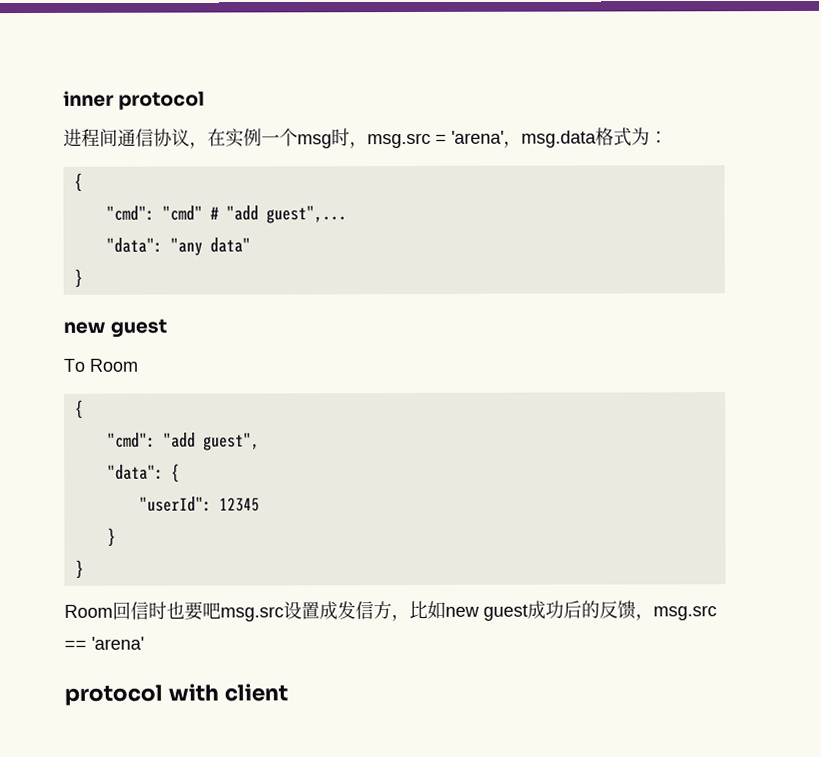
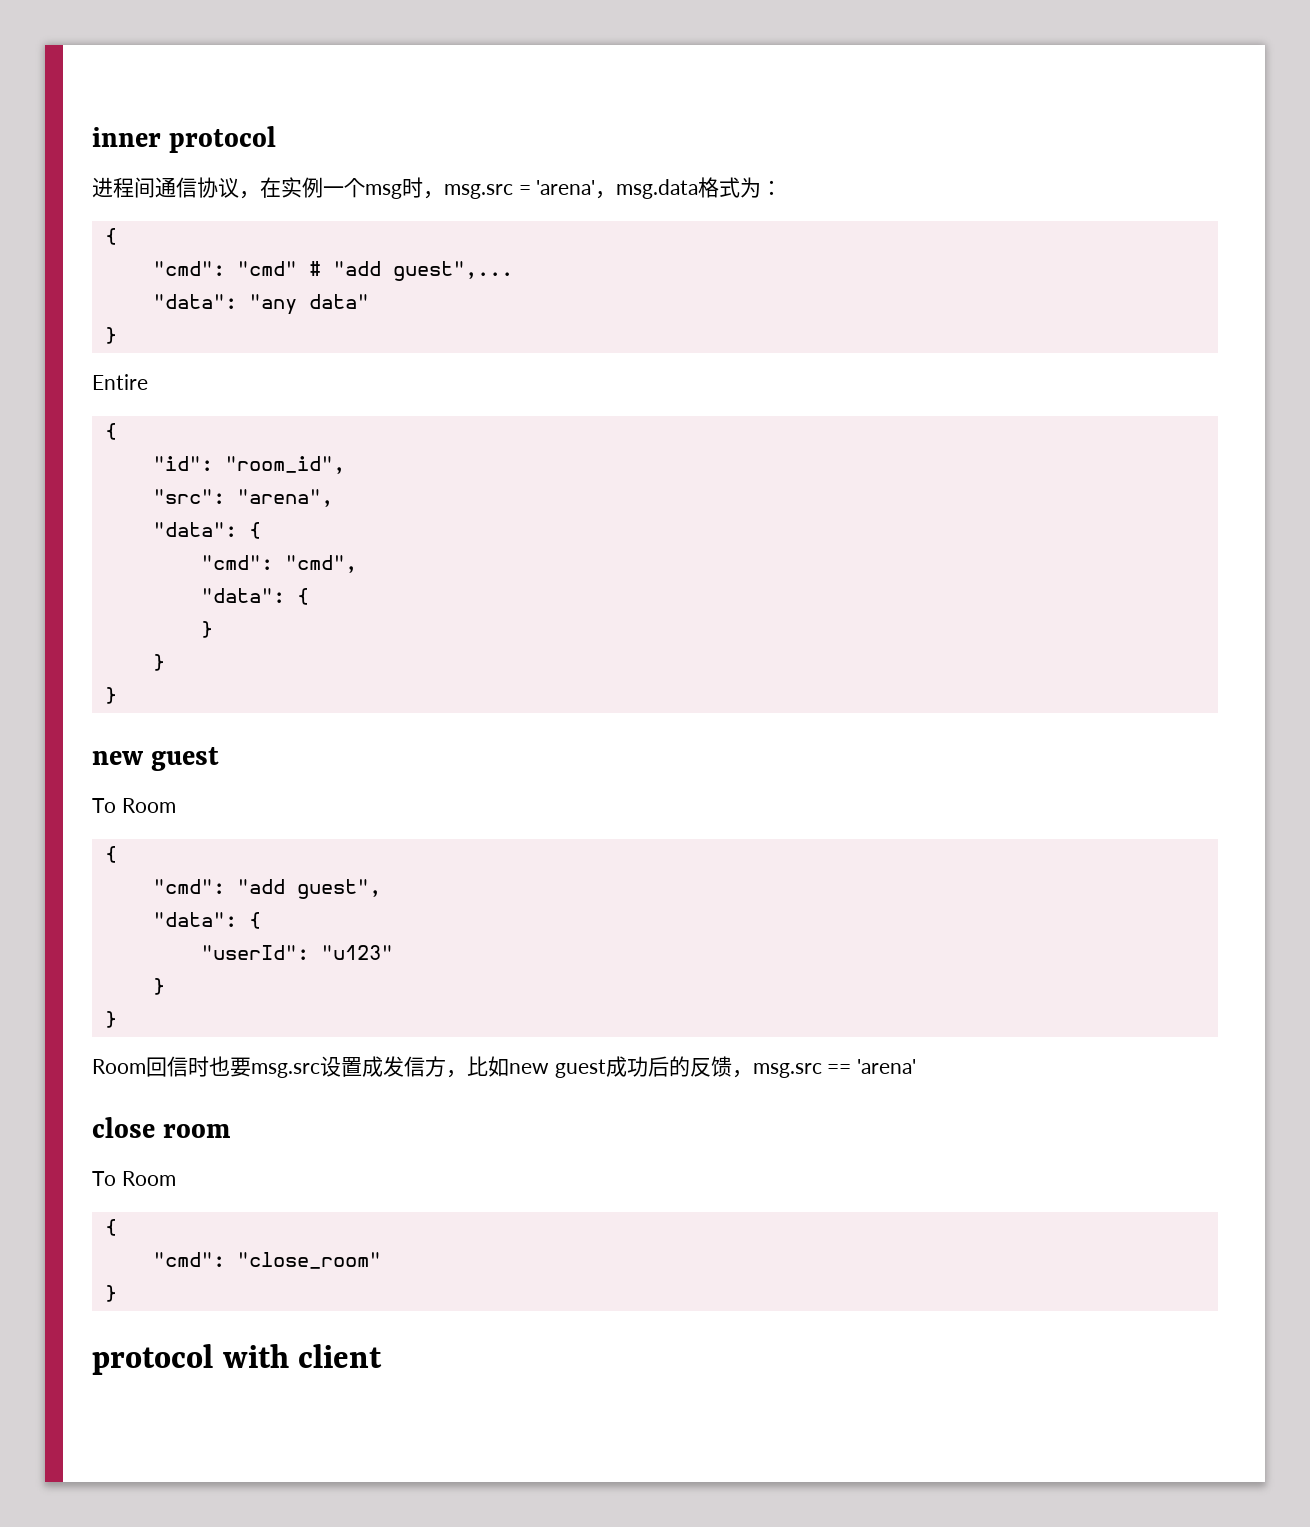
+ Entire
+ {
+ "id": "room_id",
+ "src": "arena",
+ "data": {
+ "cmd": "cmd",
+ "data": {
+ }
+ }
+ }
- "userId": 12345
+ "userId": "u123"
- Room回信时也要吧msg.src设置成发信方，比如new guest成功后的反馈，msg.src == 'arena'
+ Room回信时也要msg.src设置成发信方，比如new guest成功后的反馈，msg.src == 'arena'
+ close room
+ To Room
+ {
+ "cmd": "close_room"
+ }

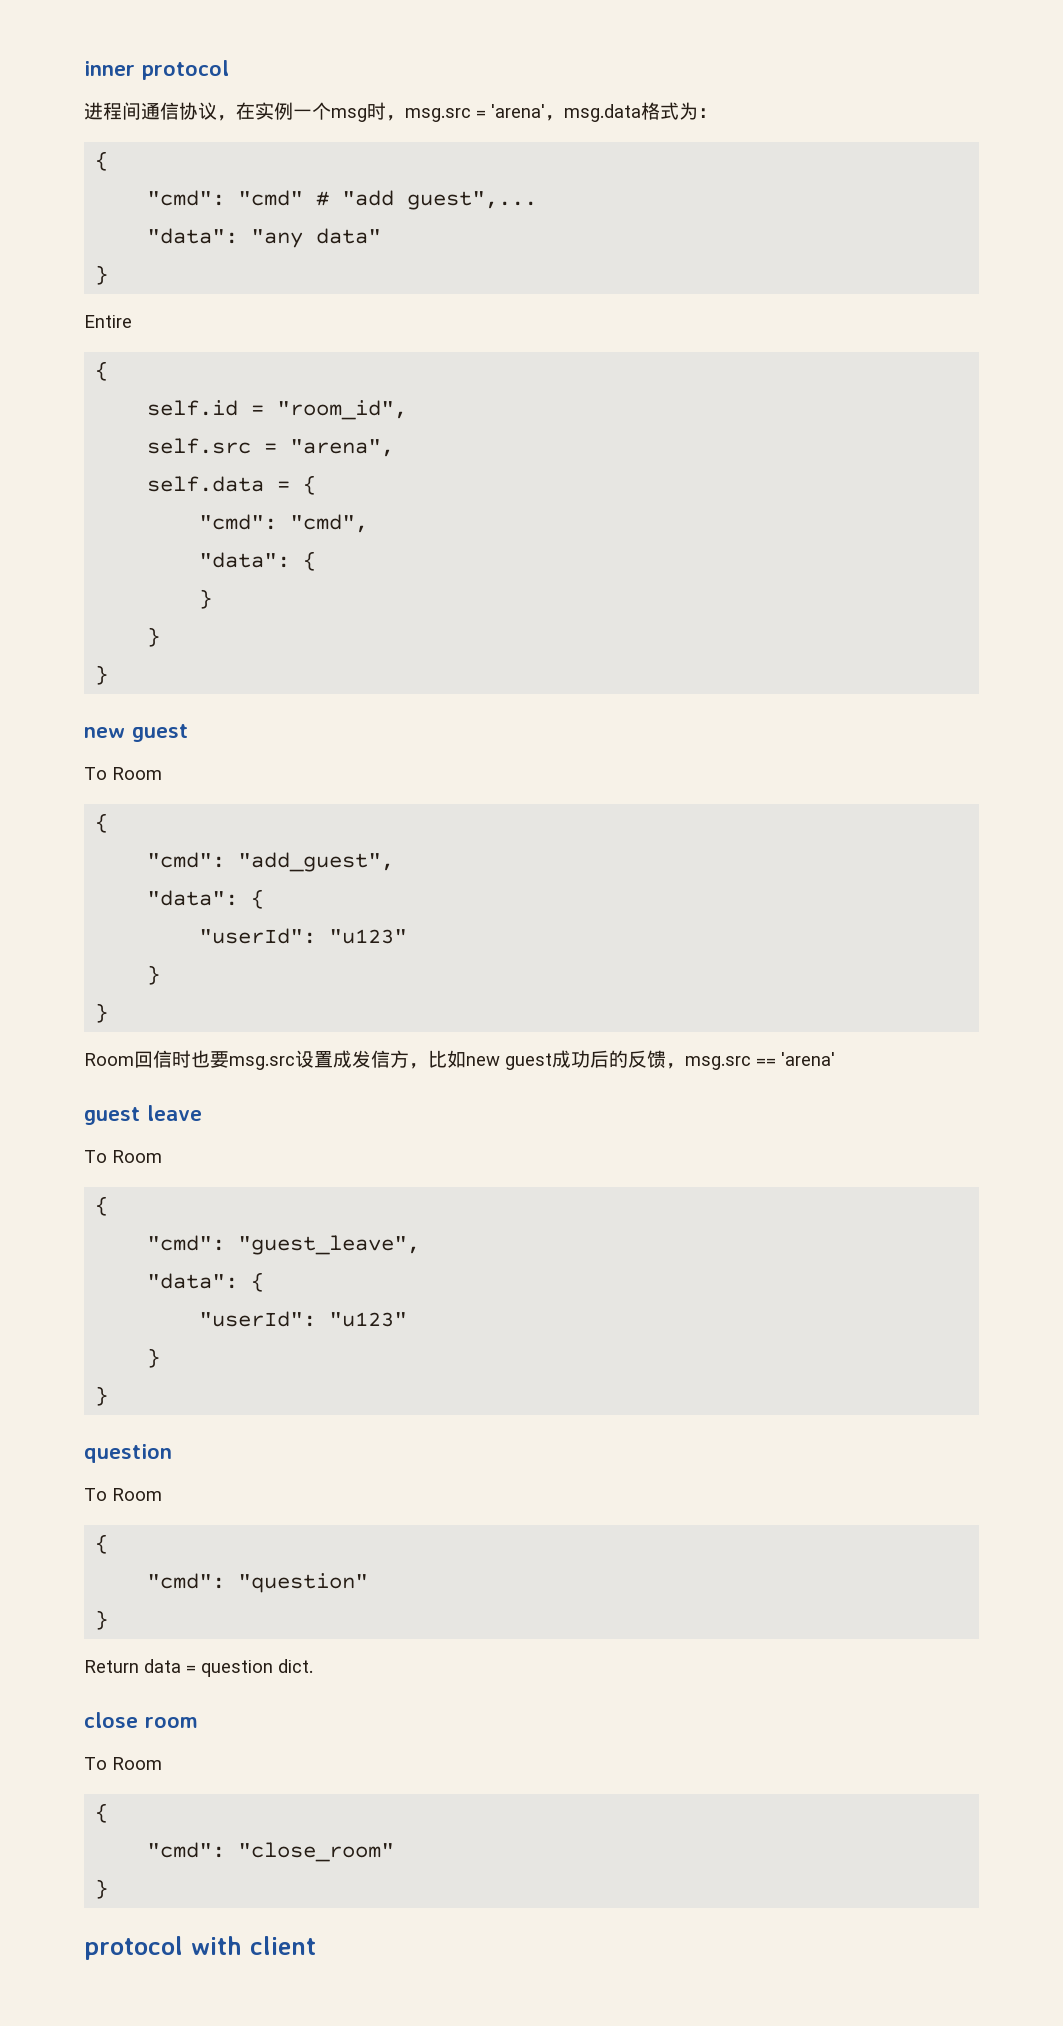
- "id": "room_id",
+ self.id = "room_id",
- "src": "arena",
- "data": {
+ self.src = "arena",
+ self.data = {
- "cmd": "add guest",
+ "cmd": "add_guest",
+ guest leave
+ To Room
+ {
+ "cmd": "guest_leave",
+ "data": {
+ "userId": "u123"
+ }
+ }
+ question
+ To Room
+ {
+ "cmd": "question"
+ }
+ Return data = question dict.

